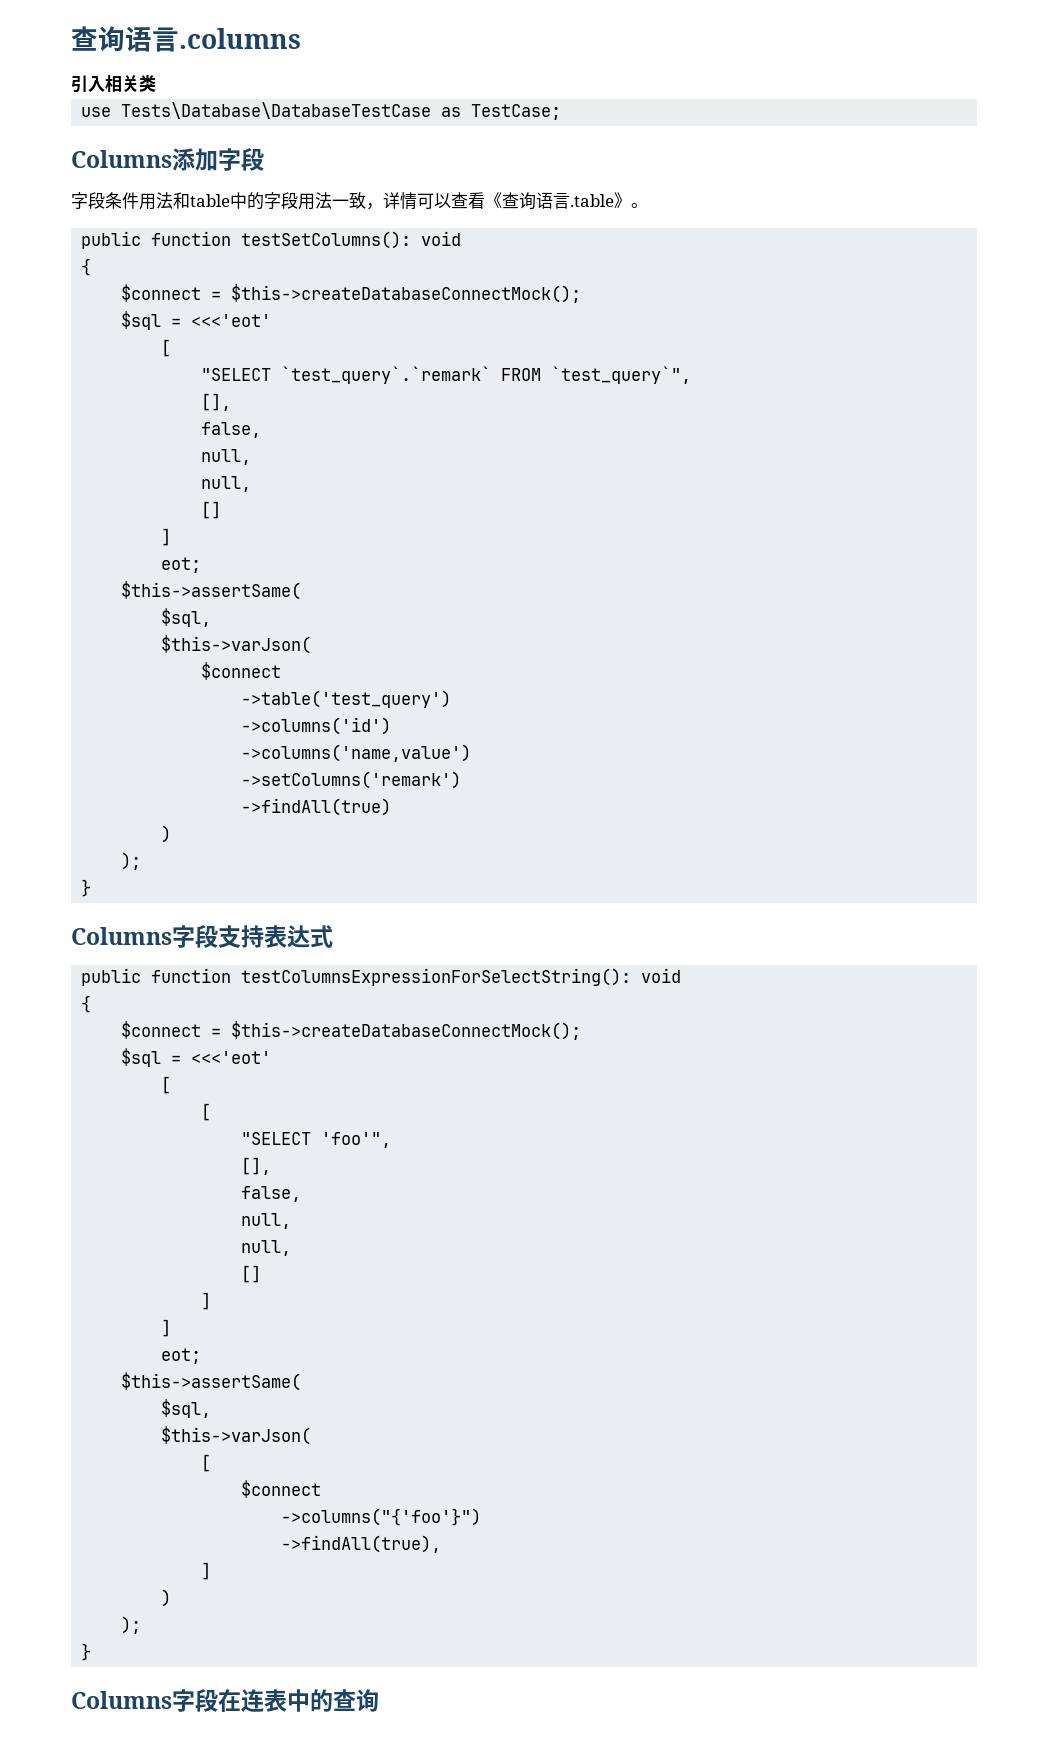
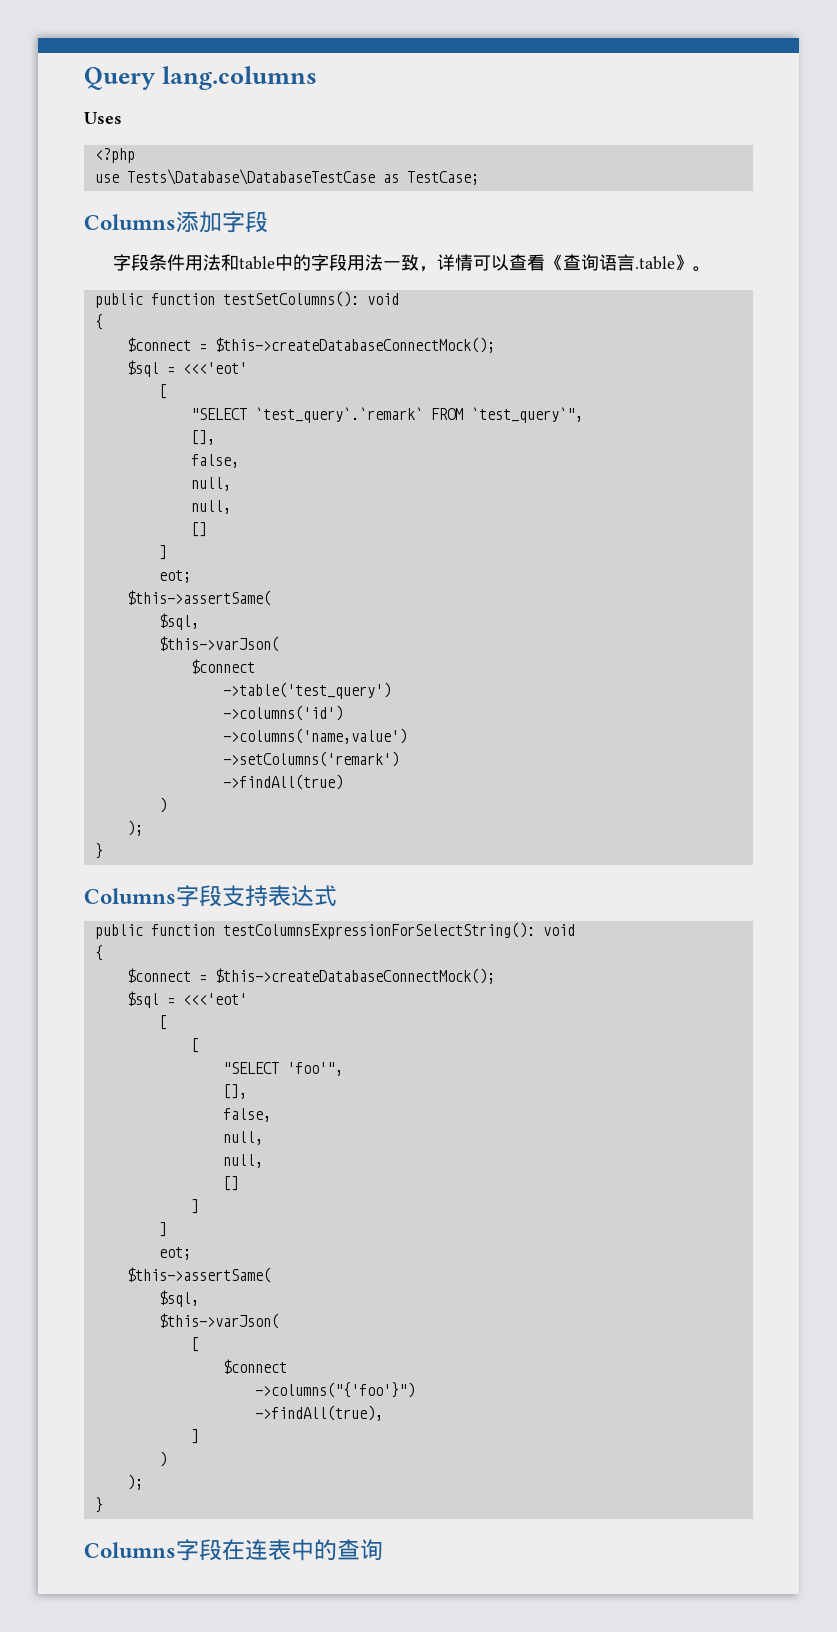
- 查询语言.columns
- 引入相关类
+ Query lang.columns
+ Uses
+ <?php

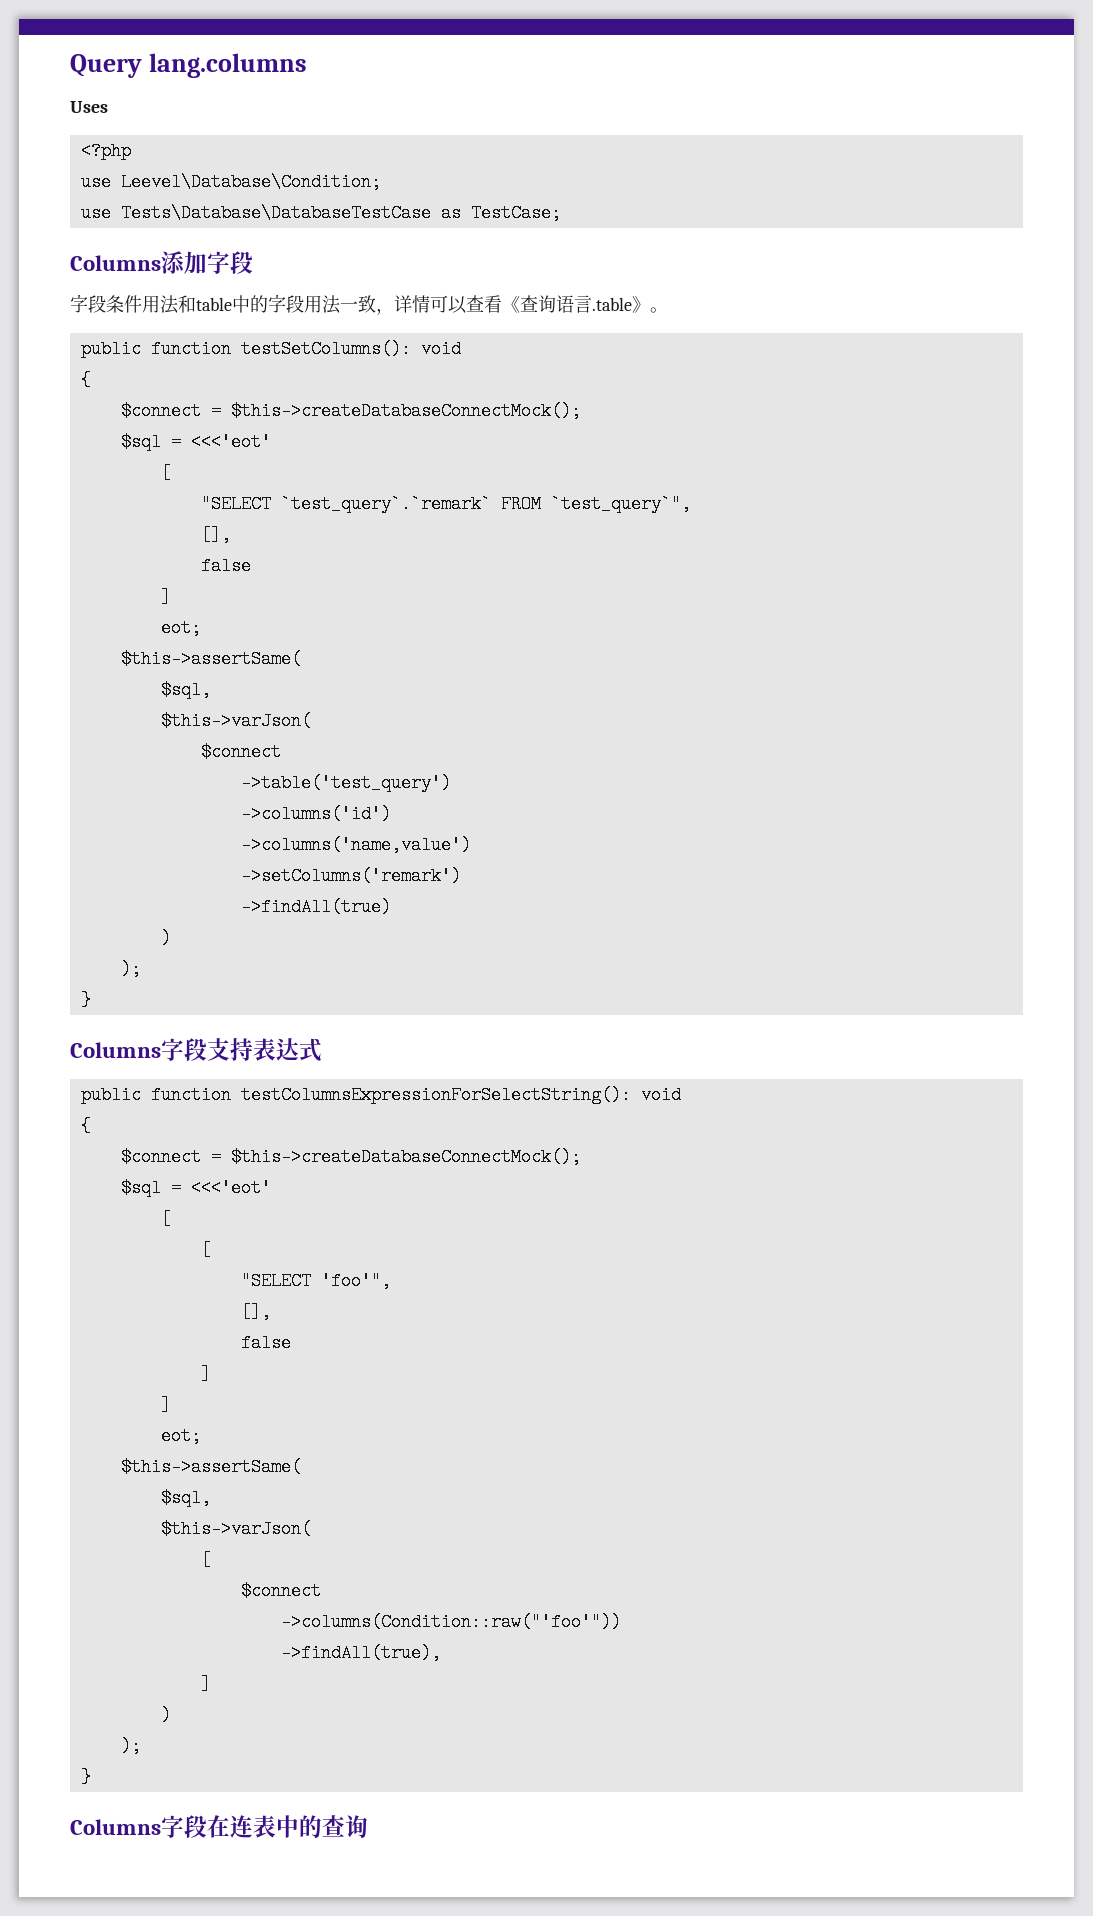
+ use Leevel\Database\Condition;
  "SELECT `test_query`.`remark` FROM `test_query`",
  [],
- false,
- null,
- null,
- []
+ false
  "SELECT 'foo'",
  [],
- false,
- null,
- null,
- []
+ false
- ->columns("{'foo'}")
+ ->columns(Condition::raw("'foo'"))

